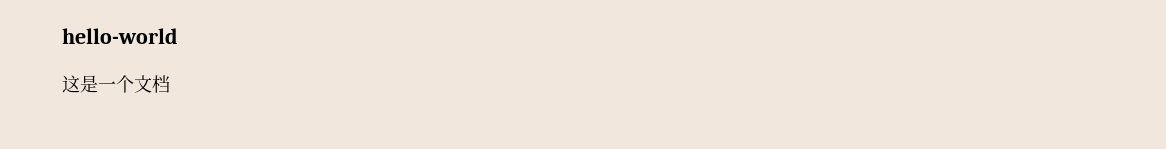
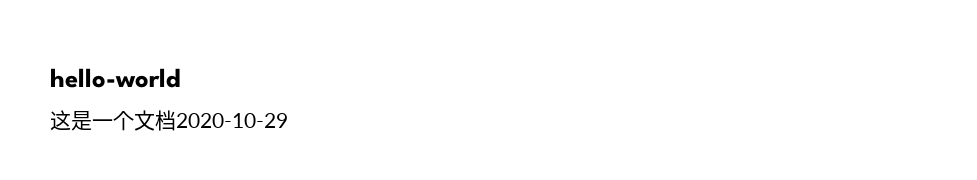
- 这是一个文档
+ 这是一个文档2020-10-29

